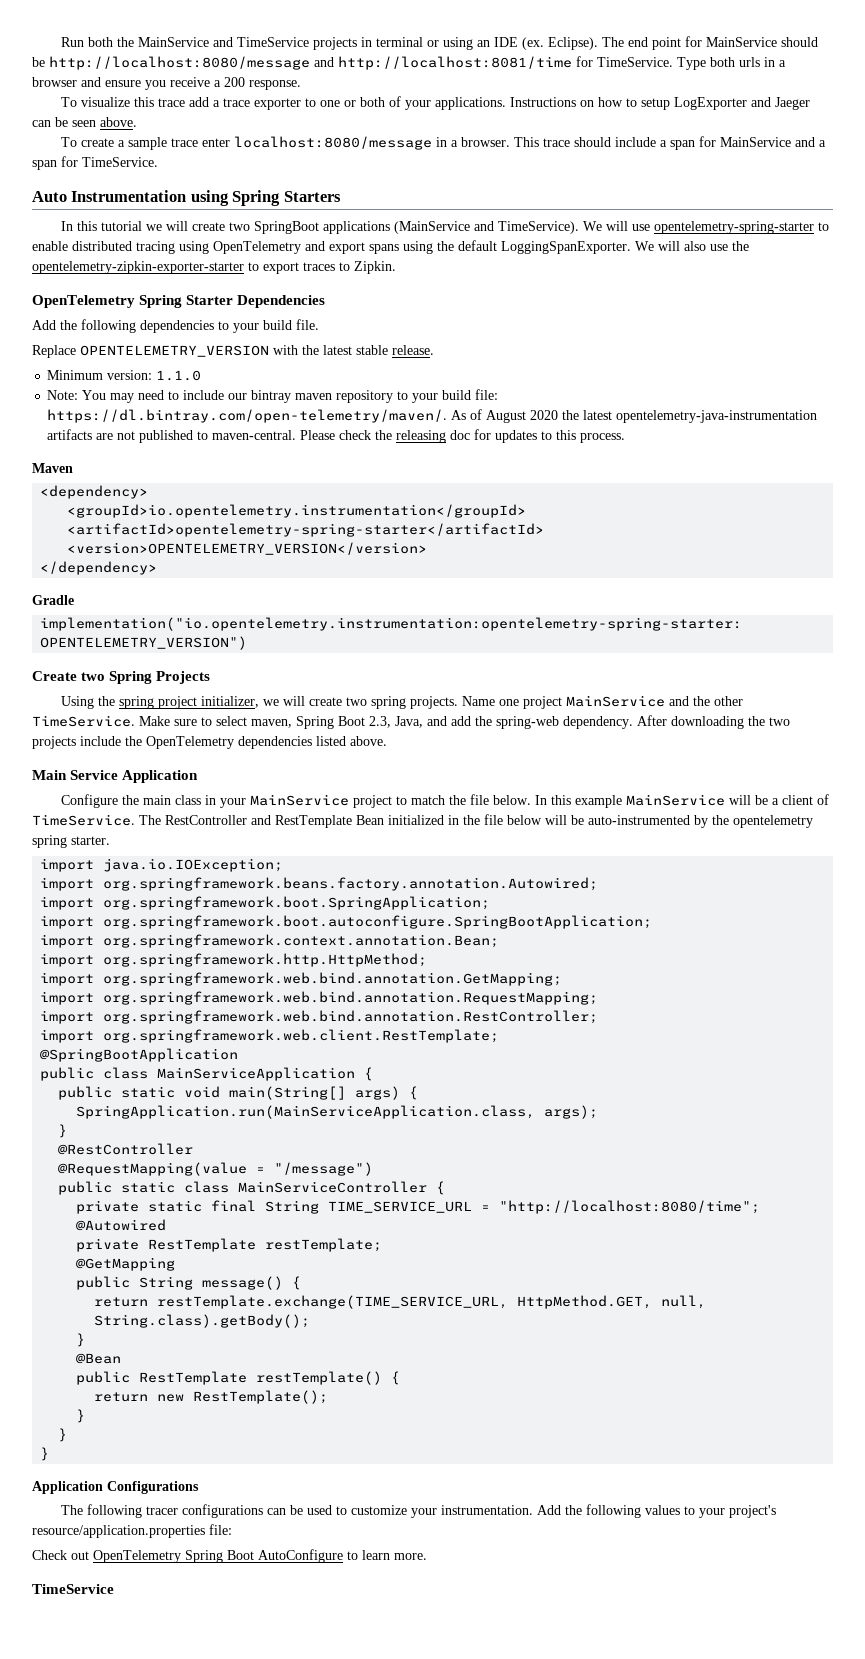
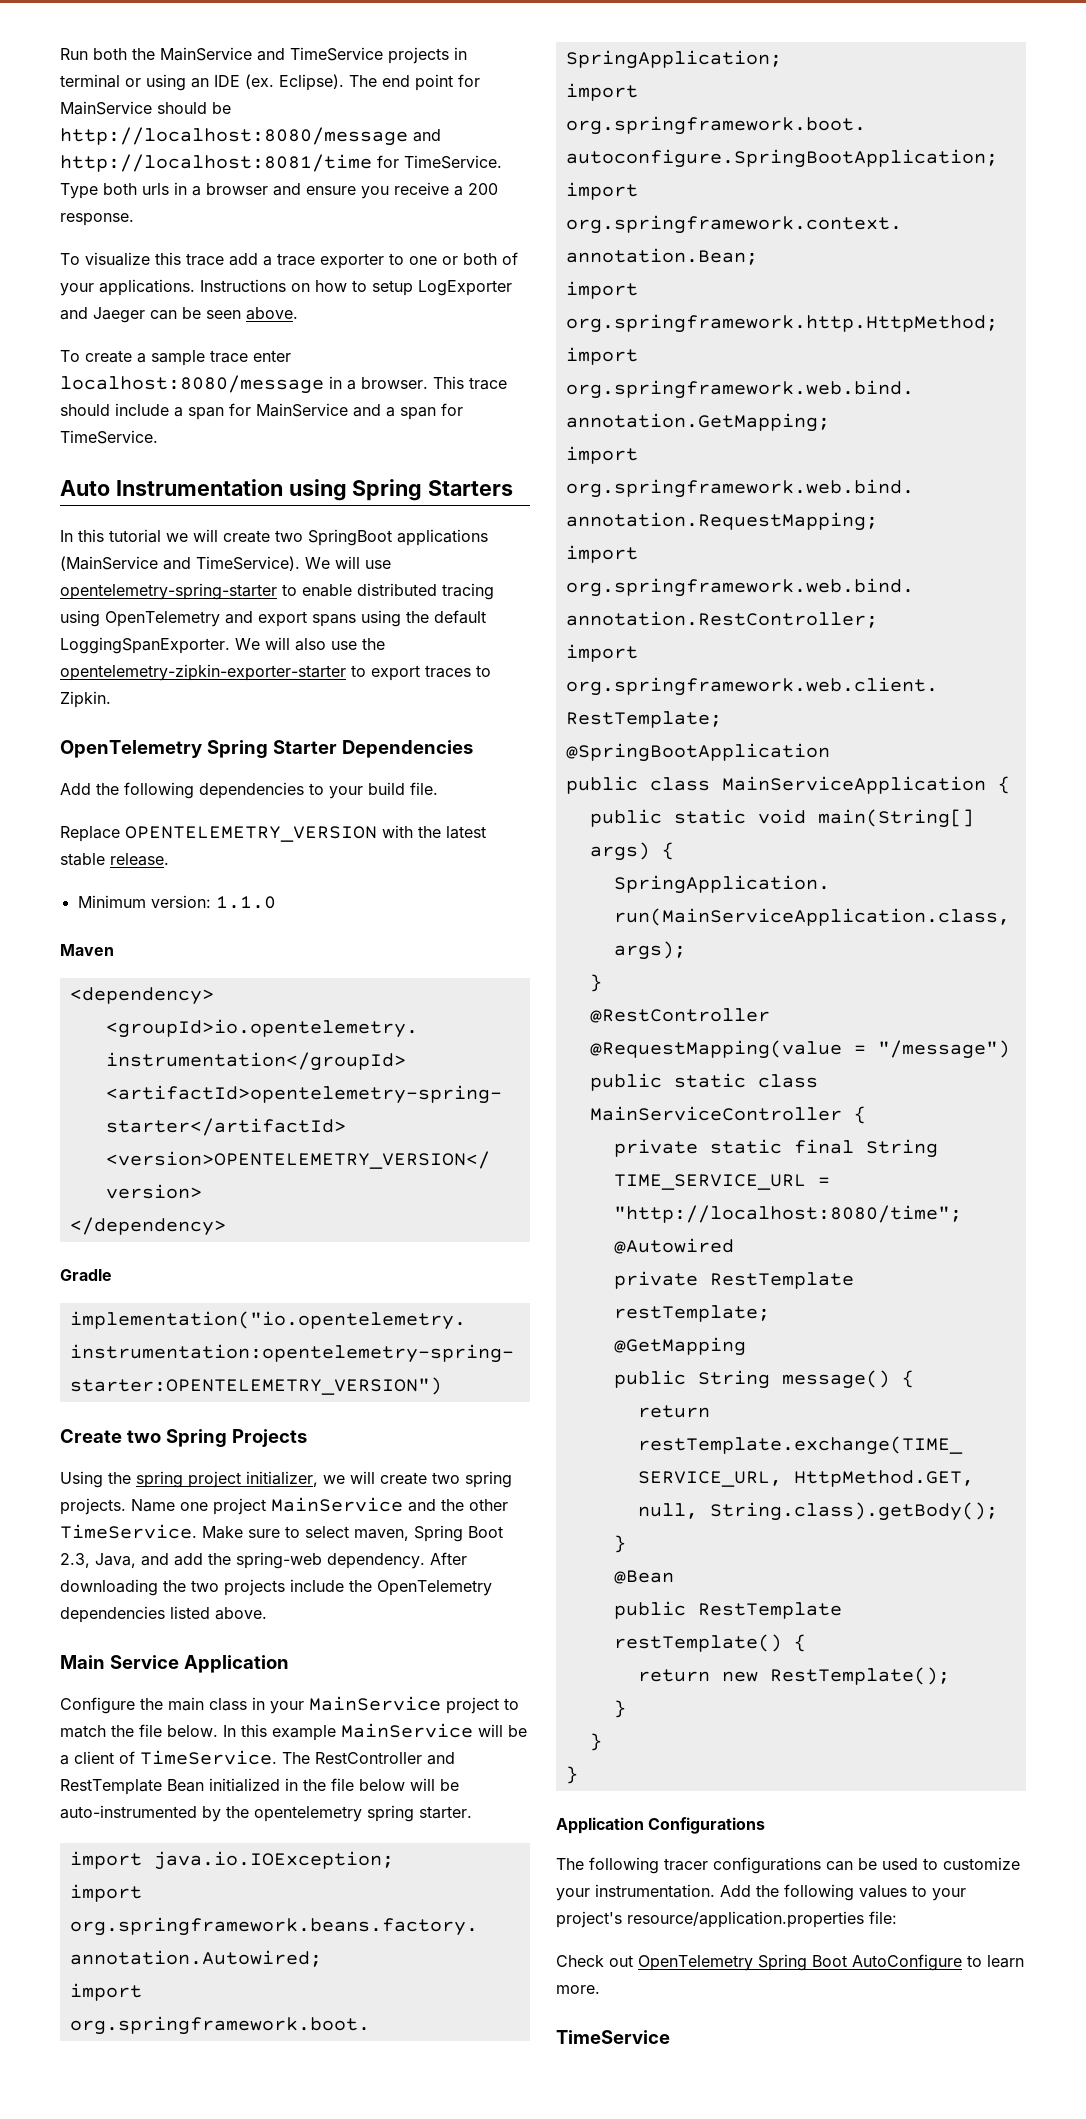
- Note: You may need to include our bintray maven repository to your build file: https://dl.bintray.com/open-telemetry/maven/. As of August 2020 the latest opentelemetry-java-instrumentation artifacts are not published to maven-central. Please check the releasing doc for updates to this process.

